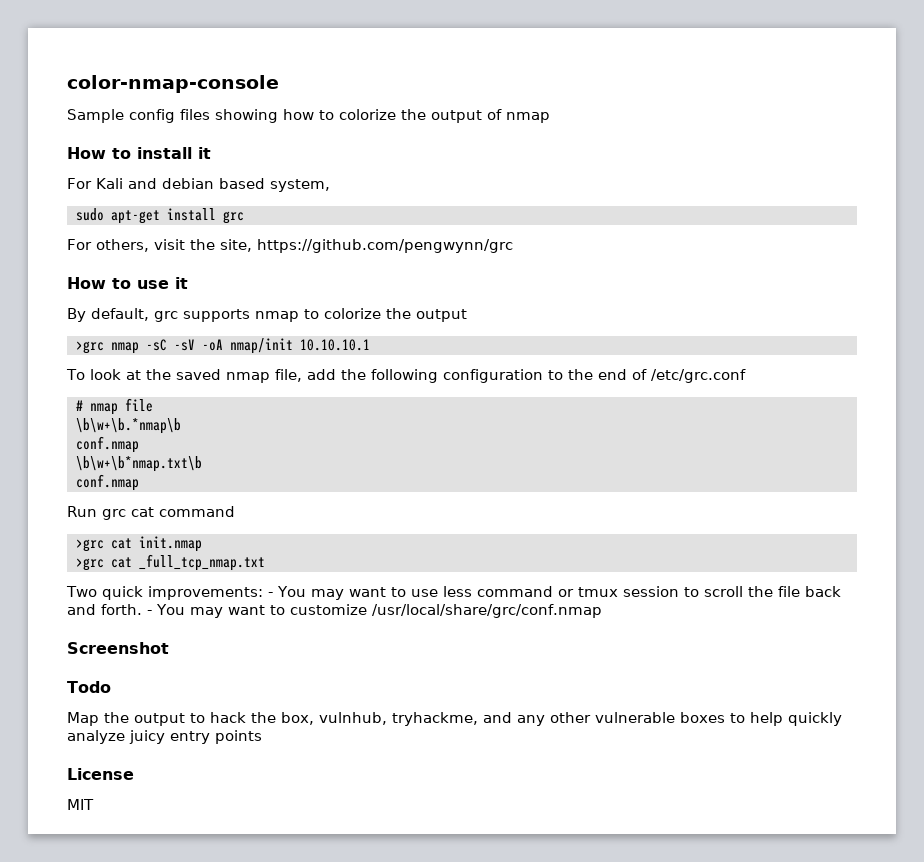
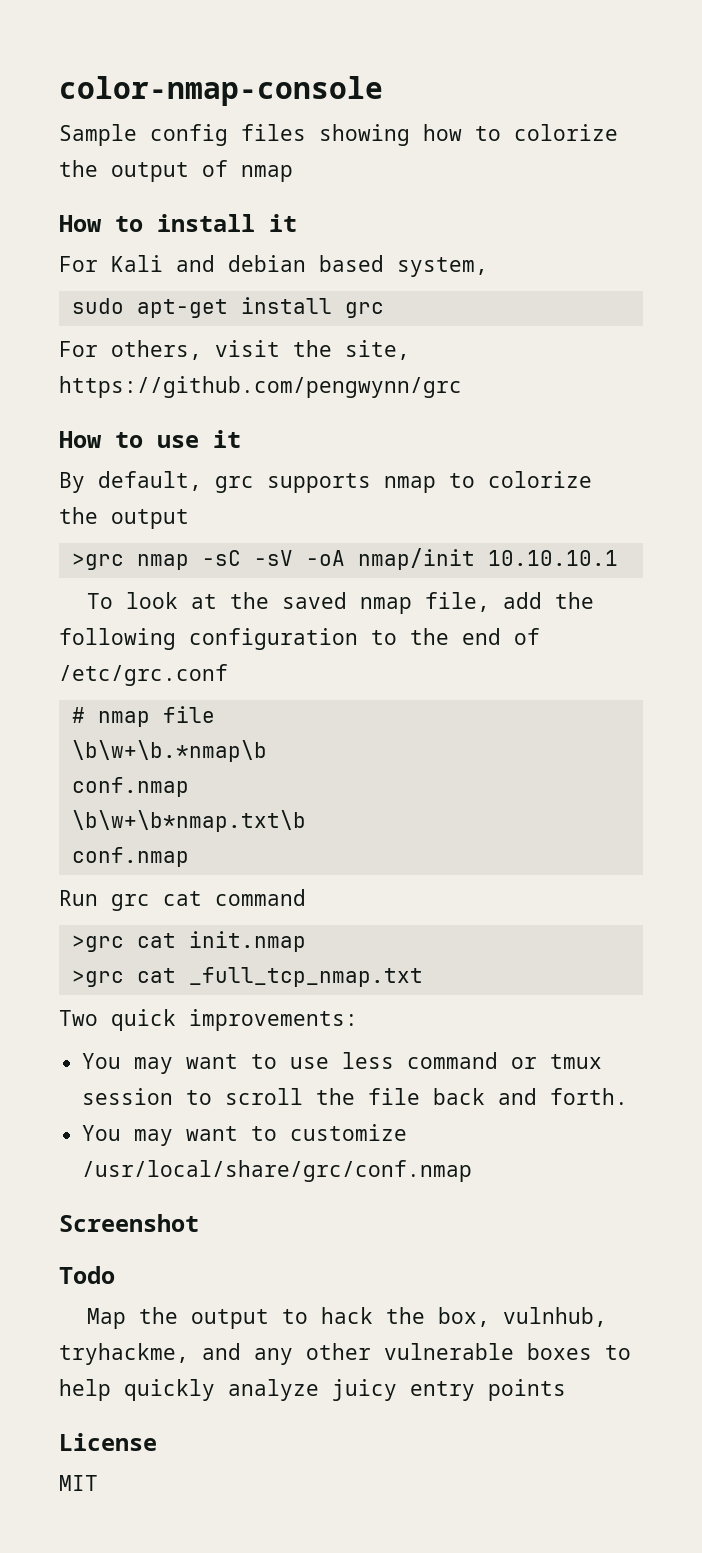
- Two quick improvements: - You may want to use less command or tmux session to scroll the file back and forth. - You may want to customize /usr/local/share/grc/conf.nmap
+ Two quick improvements:
+ You may want to use less command or tmux session to scroll the file back and forth.
+ You may want to customize /usr/local/share/grc/conf.nmap

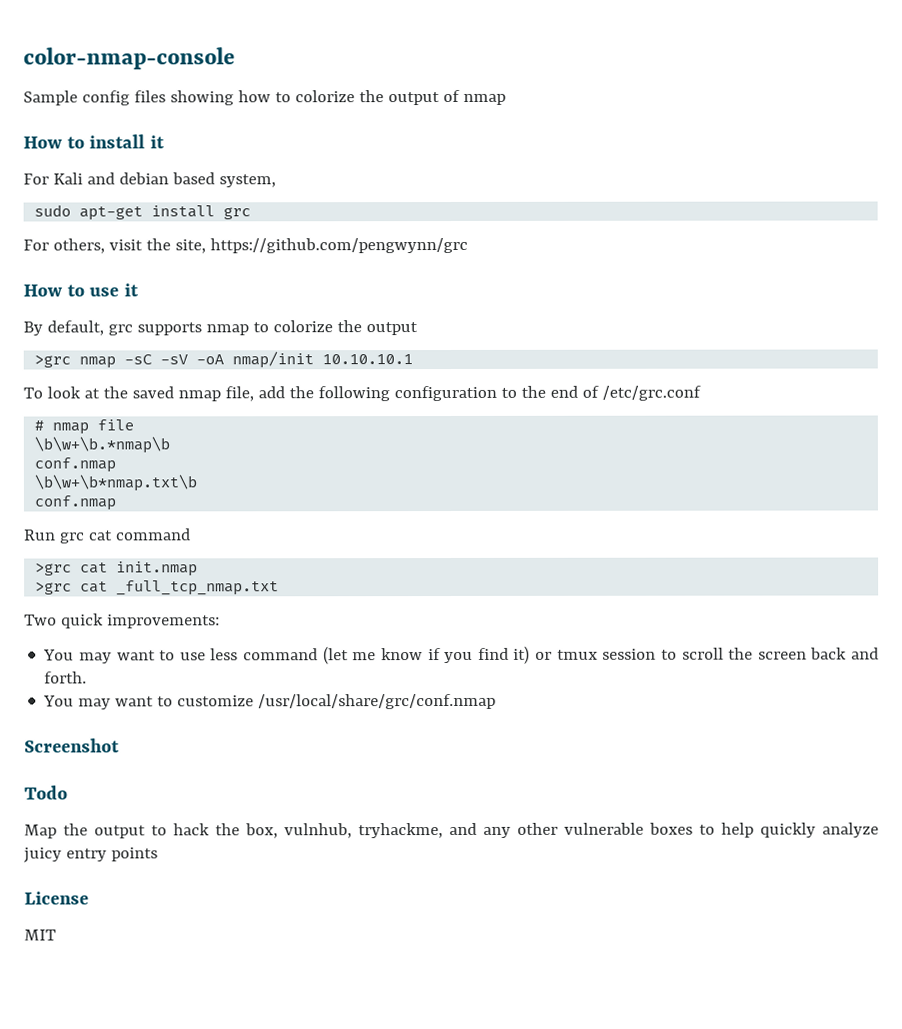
- You may want to use less command or tmux session to scroll the file back and forth.
+ You may want to use less command (let me know if you find it) or tmux session to scroll the screen back and forth.

